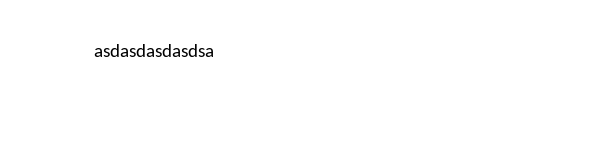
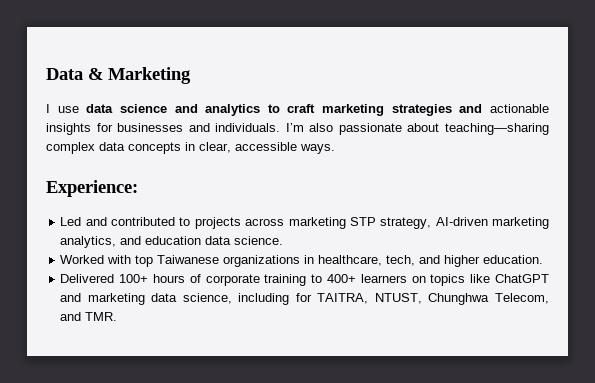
- asdasdasdasdsa
+ Data & Marketing
+ I use data science and analytics to craft marketing strategies and actionable insights for businesses and individuals. I’m also passionate about teaching—sharing complex data concepts in clear, accessible ways.
+ Experience:
+ Led and contributed to projects across marketing STP strategy, AI-driven marketing analytics, and education data science.
+ Worked with top Taiwanese organizations in healthcare, tech, and higher education.
+ Delivered 100+ hours of corporate training to 400+ learners on topics like ChatGPT and marketing data science, including for TAITRA, NTUST, Chunghwa Telecom, and TMR.

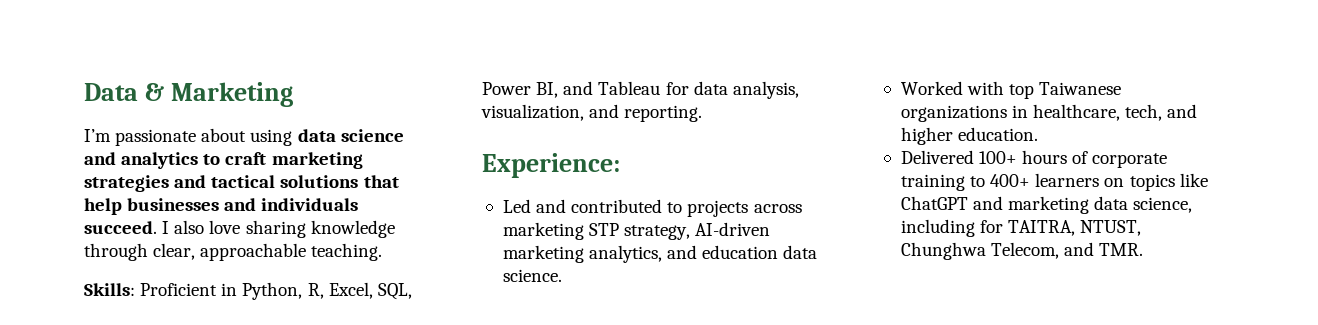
- I use data science and analytics to craft marketing strategies and actionable insights for businesses and individuals. I’m also passionate about teaching—sharing complex data concepts in clear, accessible ways.
+ I’m passionate about using data science and analytics to craft marketing strategies and tactical solutions that help businesses and individuals succeed. I also love sharing knowledge through clear, approachable teaching.
+ Skills: Proficient in Python, R, Excel, SQL, Power BI, and Tableau for data analysis, visualization, and reporting.

